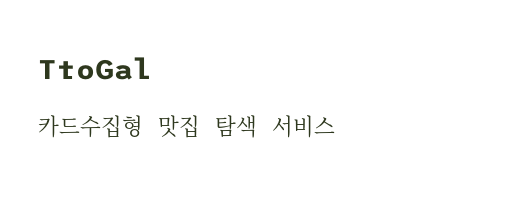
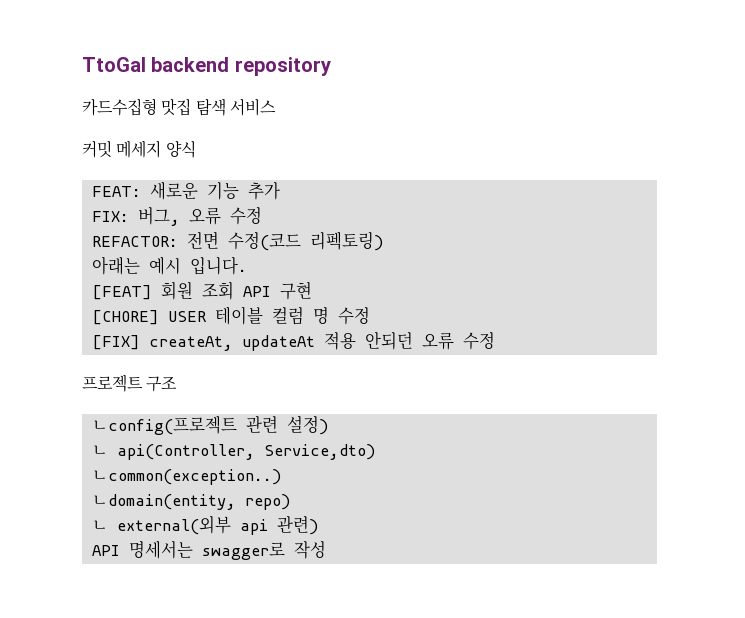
- TtoGal
+ TtoGal backend repository
+ 커밋 메세지 양식
+ FEAT: 새로운 기능 추가
+ FIX: 버그, 오류 수정
+ REFACTOR: 전면 수정(코드 리펙토링)
+ 아래는 예시 입니다.
+ [FEAT] 회원 조회 API 구현
+ [CHORE] USER 테이블 컬럼 명 수정
+ [FIX] createAt, updateAt 적용 안되던 오류 수정
+ 프로젝트 구조
+ ㄴconfig(프로젝트 관련 설정)
+ ㄴ api(Controller, Service,dto)
+ ㄴcommon(exception..)
+ ㄴdomain(entity, repo)
+ ㄴ external(외부 api 관련)
+ API 명세서는 swagger로 작성

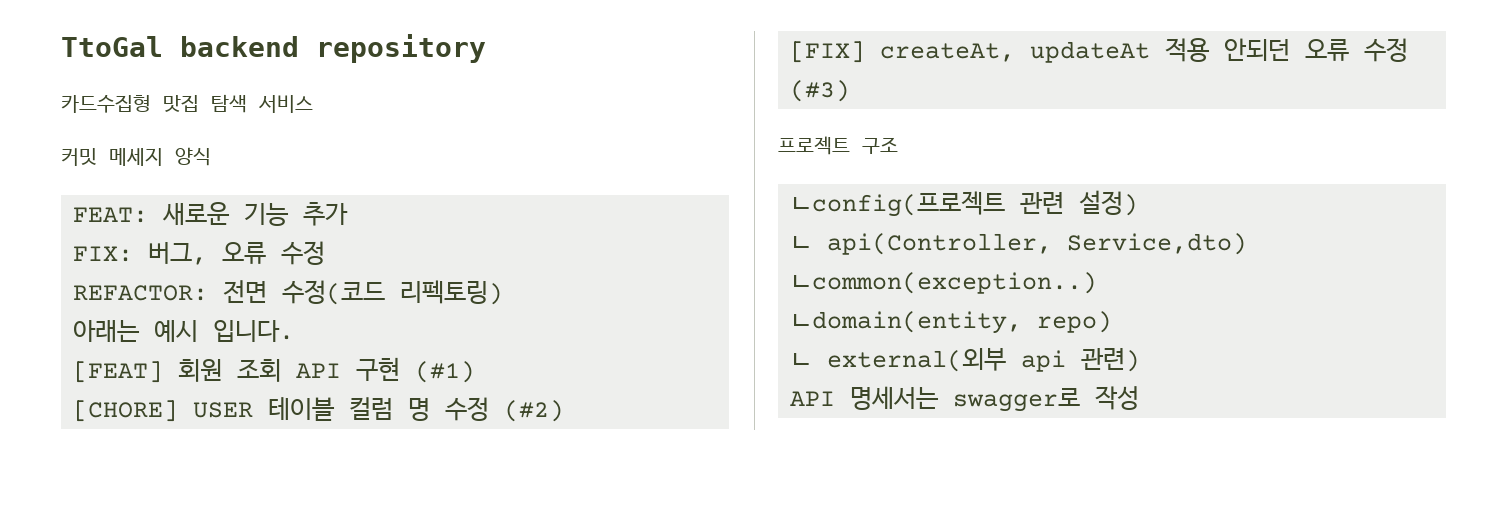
- [FEAT] 회원 조회 API 구현
+ [FEAT] 회원 조회 API 구현 (#1)
- [CHORE] USER 테이블 컬럼 명 수정
+ [CHORE] USER 테이블 컬럼 명 수정 (#2)
- [FIX] createAt, updateAt 적용 안되던 오류 수정
+ [FIX] createAt, updateAt 적용 안되던 오류 수정 (#3)

